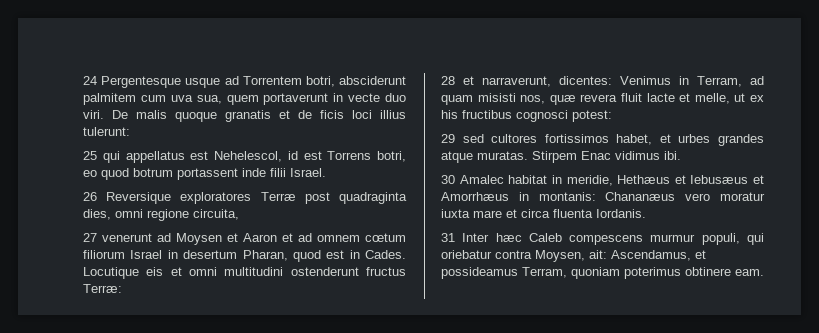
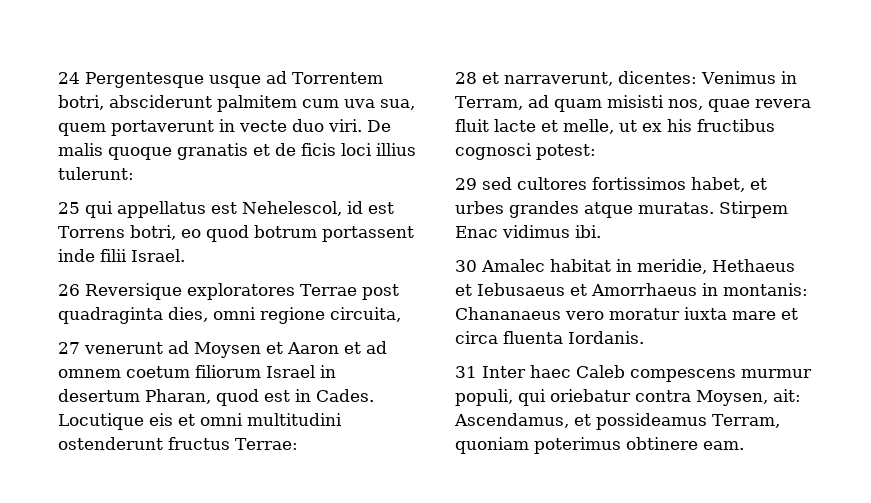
- 26 Reversique exploratores Terræ post quadraginta dies, omni regione circuita,
+ 26 Reversique exploratores Terrae post quadraginta dies, omni regione circuita,
- 27 venerunt ad Moysen et Aaron et ad omnem cœtum filiorum Israel in desertum Pharan, quod est in Cades.
+ 27 venerunt ad Moysen et Aaron et ad omnem coetum filiorum Israel in desertum Pharan, quod est in Cades.
- Locutique eis et omni multitudini ostenderunt fructus Terræ:
+ Locutique eis et omni multitudini ostenderunt fructus Terrae:
- 28 et narraverunt, dicentes: Venimus in Terram, ad quam misisti nos, quæ revera fluit lacte et melle, ut ex his fructibus cognosci potest:
+ 28 et narraverunt, dicentes: Venimus in Terram, ad quam misisti nos, quae revera fluit lacte et melle, ut ex his fructibus cognosci potest:
- 30 Amalec habitat in meridie, Hethæus et Iebusæus et Amorrhæus in montanis: Chananæus vero moratur iuxta mare et circa fluenta Iordanis.
+ 30 Amalec habitat in meridie, Hethaeus et Iebusaeus et Amorrhaeus in montanis: Chananaeus vero moratur iuxta mare et circa fluenta Iordanis.
- 31 Inter hæc Caleb compescens murmur populi, qui oriebatur contra Moysen, ait: Ascendamus, et possideamus Terram, quoniam poterimus obtinere eam.
+ 31 Inter haec Caleb compescens murmur populi, qui oriebatur contra Moysen, ait: Ascendamus, et possideamus Terram, quoniam poterimus obtinere eam.

